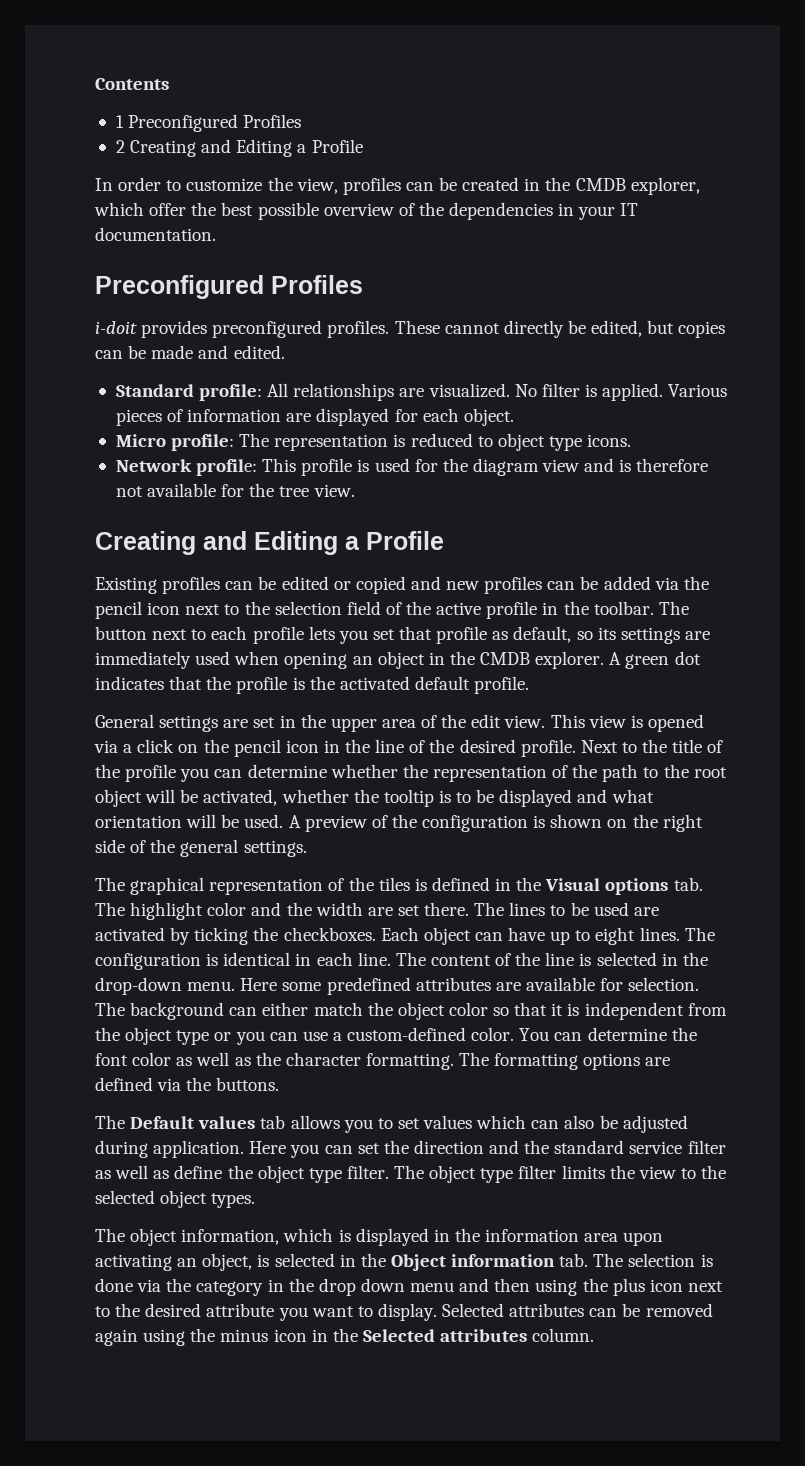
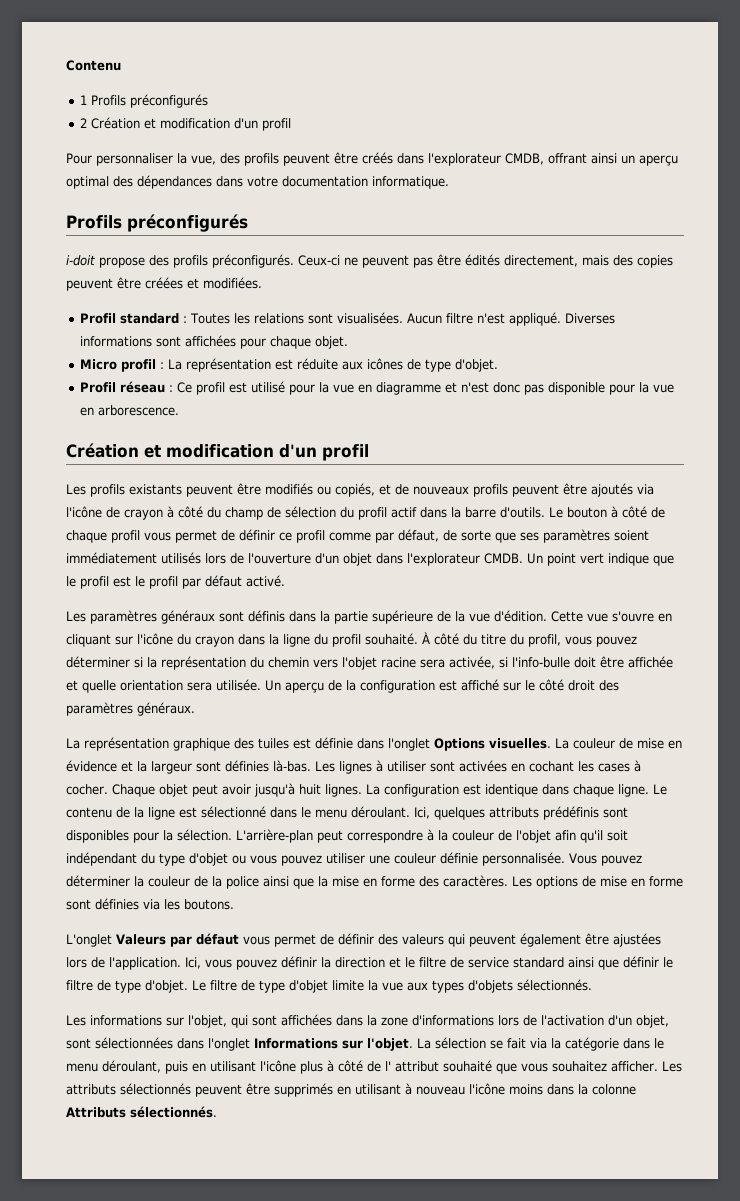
- Contents
+ Contenu
- 1 Preconfigured Profiles
+ 1 Profils préconfigurés
- 2 Creating and Editing a Profile
- In order to customize the view, profiles can be created in the CMDB explorer, which offer the best possible overview of the dependencies in your IT documentation.
- Preconfigured Profiles
- i-doit provides preconfigured profiles. These cannot directly be edited, but copies can be made and edited.
- Standard profile: All relationships are visualized. No filter is applied. Various pieces of information are displayed for each object.
- Micro profile: The representation is reduced to object type icons.
- Network profile: This profile is used for the diagram view and is therefore not available for the tree view.
- Creating and Editing a Profile
- Existing profiles can be edited or copied and new profiles can be added via the pencil icon next to the selection field of the active profile in the toolbar. The button next to each profile lets you set that profile as default, so its settings are immediately used when opening an object in the CMDB explorer. A green dot indicates that the profile is the activated default profile.
- General settings are set in the upper area of the edit view. This view is opened via a click on the pencil icon in the line of the desired profile. Next to the title of the profile you can determine whether the representation of the path to the root object will be activated, whether the tooltip is to be displayed and what orientation will be used. A preview of the configuration is shown on the right side of the general settings.
- The graphical representation of the tiles is defined in the Visual options tab. The highlight color and the width are set there. The lines to be used are activated by ticking the checkboxes. Each object can have up to eight lines. The configuration is identical in each line. The content of the line is selected in the drop-down menu. Here some predefined attributes are available for selection. The background can either match the object color so that it is independent from the object type or you can use a custom-defined color. You can determine the font color as well as the character formatting. The formatting options are defined via the buttons.
- The Default values tab allows you to set values which can also be adjusted during application. Here you can set the direction and the standard service filter as well as define the object type filter. The object type filter limits the view to the selected object types.
- The object information, which is displayed in the information area upon activating an object, is selected in the Object information tab. The selection is done via the category in the drop down menu and then using the plus icon next to the desired attribute you want to display. Selected attributes can be removed again using the minus icon in the Selected attributes column.
+ 2 Création et modification d'un profil
+ Pour personnaliser la vue, des profils peuvent être créés dans l'explorateur CMDB, offrant ainsi un aperçu optimal des dépendances dans votre documentation informatique.
+ Profils préconfigurés
+ i-doit propose des profils préconfigurés. Ceux-ci ne peuvent pas être édités directement, mais des copies peuvent être créées et modifiées.
+ Profil standard : Toutes les relations sont visualisées. Aucun filtre n'est appliqué. Diverses informations sont affichées pour chaque objet.
+ Micro profil : La représentation est réduite aux icônes de type d'objet.
+ Profil réseau : Ce profil est utilisé pour la vue en diagramme et n'est donc pas disponible pour la vue en arborescence.
+ Création et modification d'un profil
+ Les profils existants peuvent être modifiés ou copiés, et de nouveaux profils peuvent être ajoutés via l'icône de crayon à côté du champ de sélection du profil actif dans la barre d'outils. Le bouton à côté de chaque profil vous permet de définir ce profil comme par défaut, de sorte que ses paramètres soient immédiatement utilisés lors de l'ouverture d'un objet dans l'explorateur CMDB. Un point vert indique que le profil est le profil par défaut activé.
+ Les paramètres généraux sont définis dans la partie supérieure de la vue d'édition. Cette vue s'ouvre en cliquant sur l'icône du crayon dans la ligne du profil souhaité. À côté du titre du profil, vous pouvez déterminer si la représentation du chemin vers l'objet racine sera activée, si l'info-bulle doit être affichée et quelle orientation sera utilisée. Un aperçu de la configuration est affiché sur le côté droit des paramètres généraux.
+ La représentation graphique des tuiles est définie dans l'onglet Options visuelles. La couleur de mise en évidence et la largeur sont définies là-bas. Les lignes à utiliser sont activées en cochant les cases à cocher. Chaque objet peut avoir jusqu'à huit lignes. La configuration est identique dans chaque ligne. Le contenu de la ligne est sélectionné dans le menu déroulant. Ici, quelques attributs prédéfinis sont disponibles pour la sélection. L'arrière-plan peut correspondre à la couleur de l'objet afin qu'il soit indépendant du type d'objet ou vous pouvez utiliser une couleur définie personnalisée. Vous pouvez déterminer la couleur de la police ainsi que la mise en forme des caractères. Les options de mise en forme sont définies via les boutons.
+ L'onglet Valeurs par défaut vous permet de définir des valeurs qui peuvent également être ajustées lors de l'application. Ici, vous pouvez définir la direction et le filtre de service standard ainsi que définir le filtre de type d'objet. Le filtre de type d'objet limite la vue aux types d'objets sélectionnés.
+ Les informations sur l'objet, qui sont affichées dans la zone d'informations lors de l'activation d'un objet, sont sélectionnées dans l'onglet Informations sur l'objet. La sélection se fait via la catégorie dans le menu déroulant, puis en utilisant l'icône plus à côté de l' attribut souhaité que vous souhaitez afficher. Les attributs sélectionnés peuvent être supprimés en utilisant à nouveau l'icône moins dans la colonne Attributs sélectionnés.

